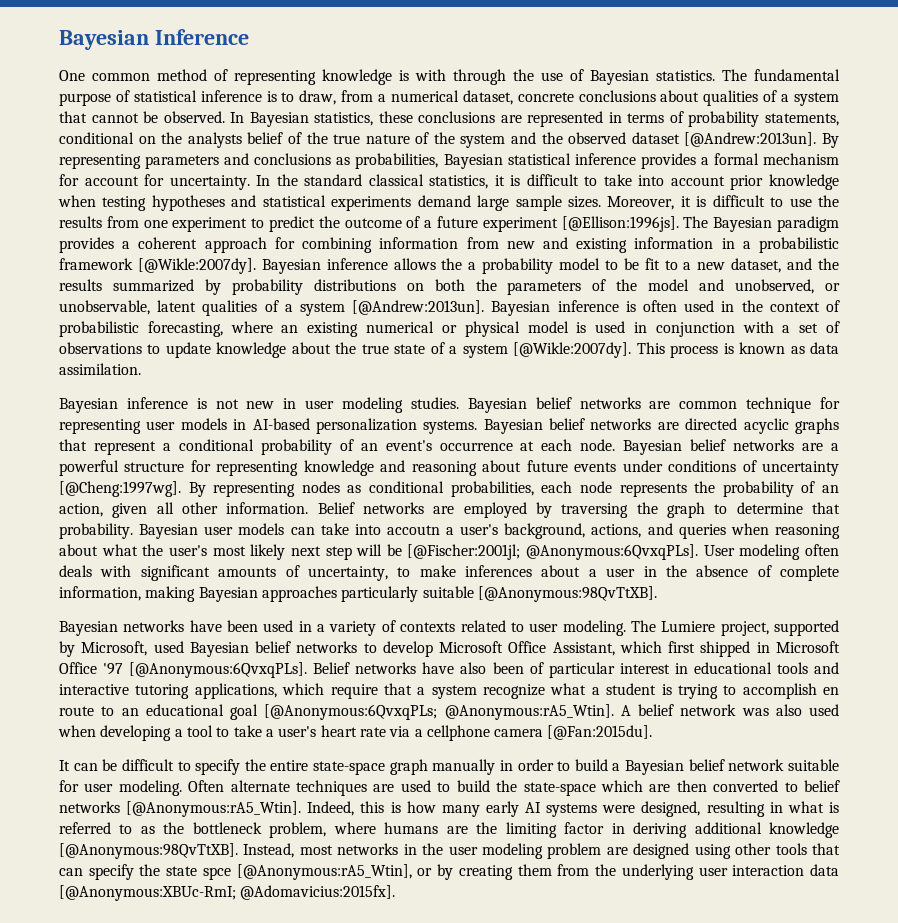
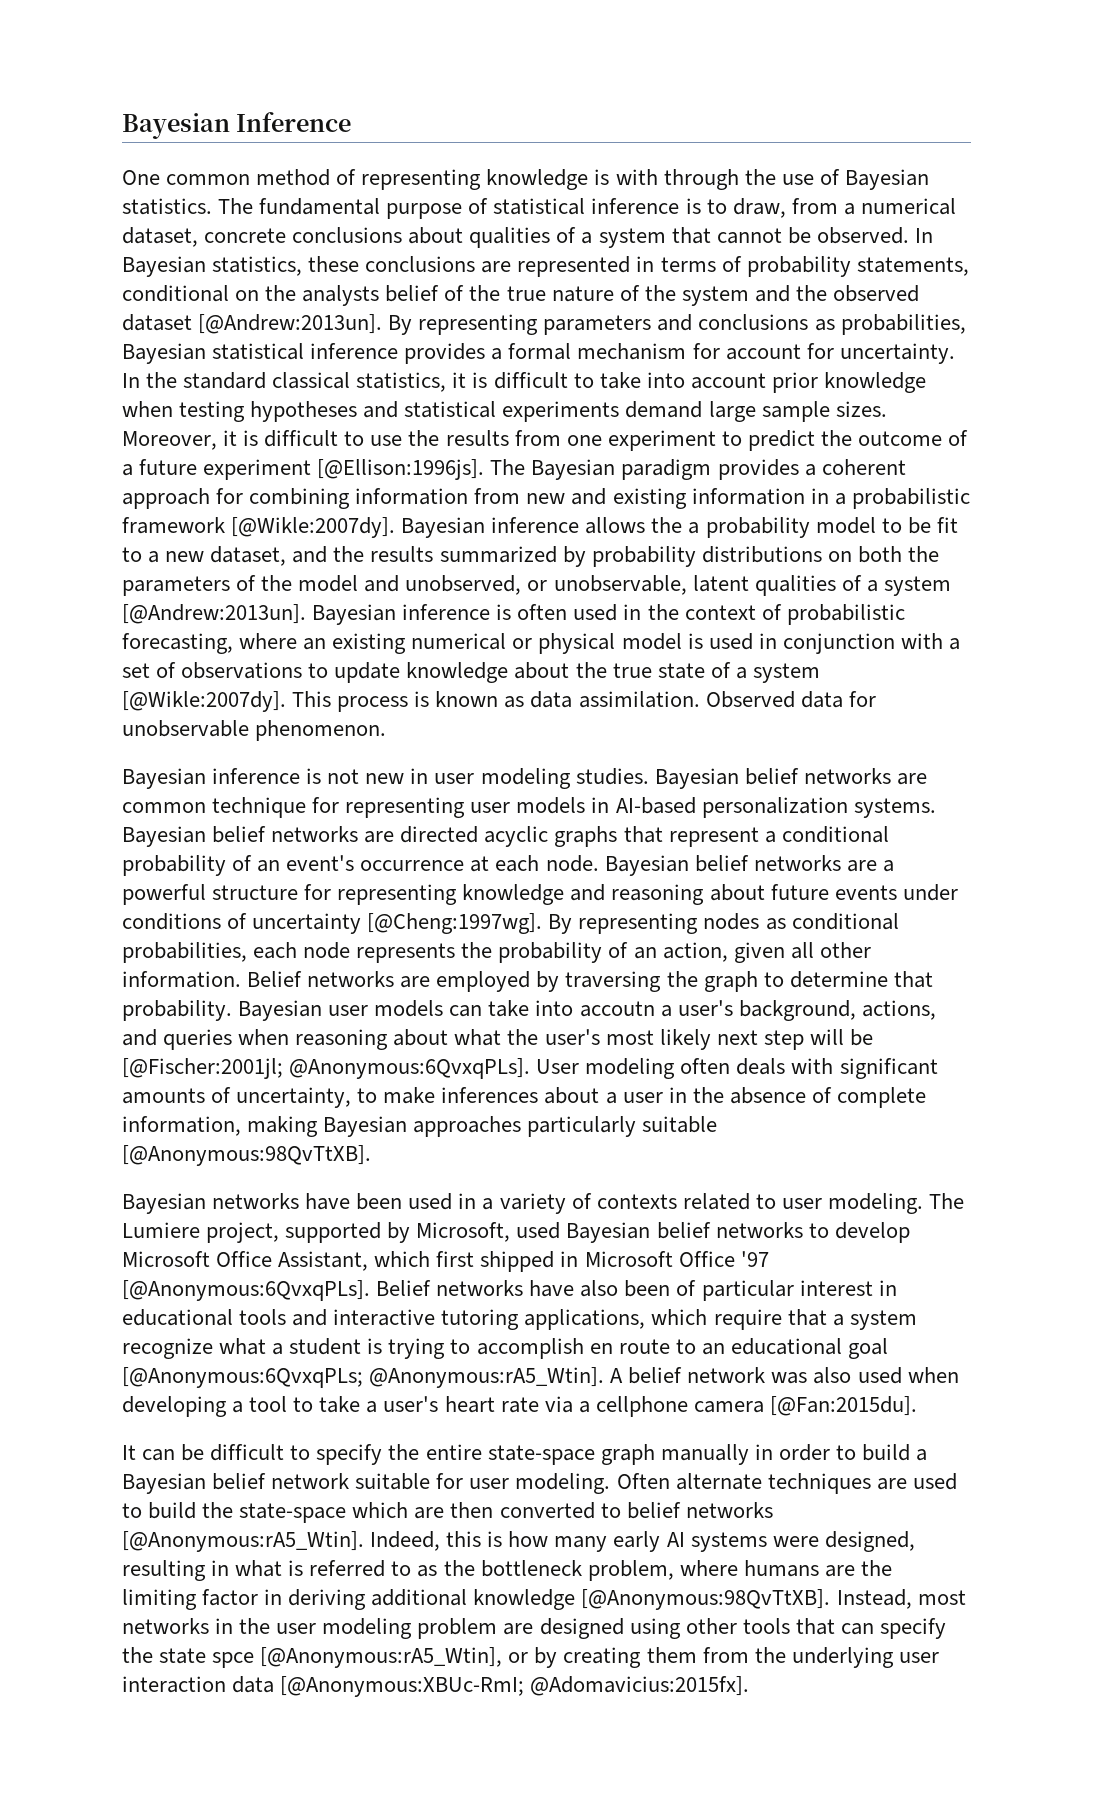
+ Observed data for unobservable phenomenon.

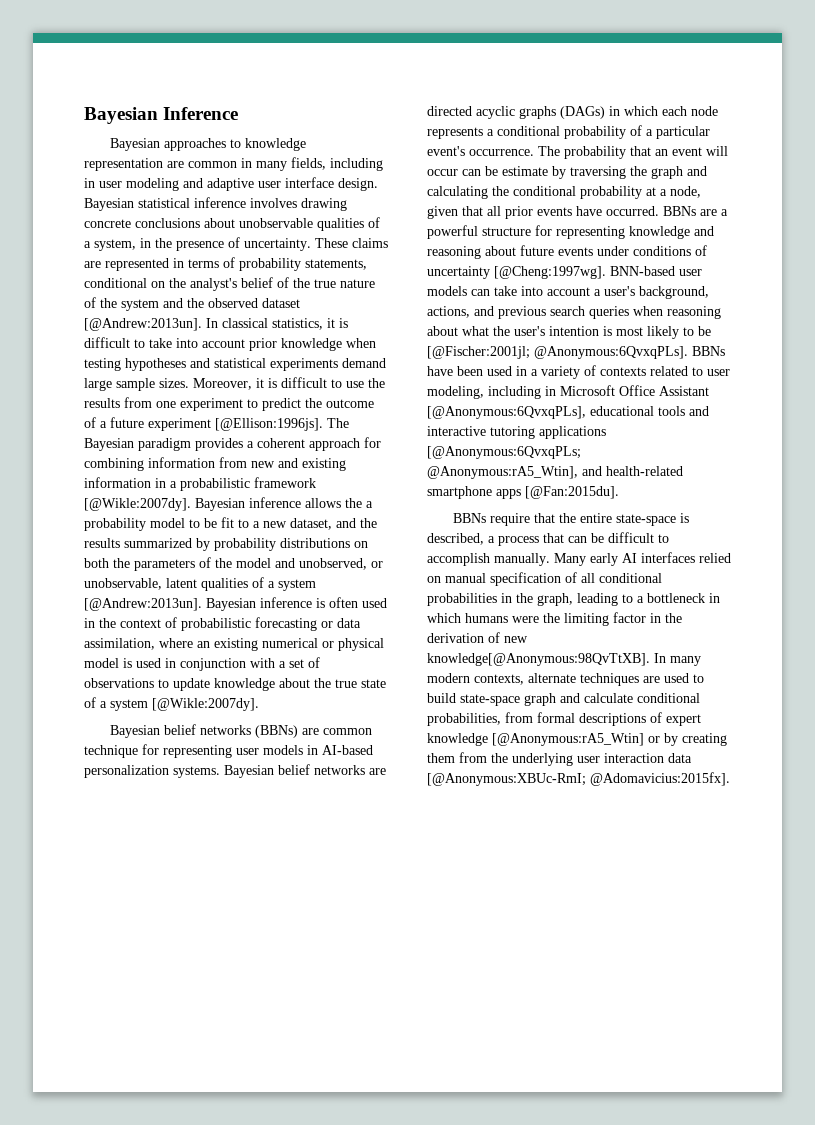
- One common method of representing knowledge is with through the use of Bayesian statistics. The fundamental purpose of statistical inference is to draw, from a numerical dataset, concrete conclusions about qualities of a system that cannot be observed. In Bayesian statistics, these conclusions are represented in terms of probability statements, conditional on the analysts belief of the true nature of the system and the observed dataset [@Andrew:2013un].
+ Bayesian approaches to knowledge representation are common in many fields, including in user modeling and adaptive user interface design. Bayesian statistical inference involves drawing concrete conclusions about unobservable qualities of a system, in the presence of uncertainty. These claims are represented in terms of probability statements, conditional on the analyst's belief of the true nature of the system and the observed dataset [@Andrew:2013un].
- By representing parameters and conclusions as probabilities, Bayesian statistical inference provides a formal mechanism for account for uncertainty. In the standard classical statistics, it is difficult to take into account prior knowledge when testing hypotheses and statistical experiments demand large sample sizes.
+ In classical statistics, it is difficult to take into account prior knowledge when testing hypotheses and statistical experiments demand large sample sizes.
- Bayesian inference is often used in the context of probabilistic forecasting, where an existing numerical or physical model is used in conjunction with a set of observations to update knowledge about the true state of a system [@Wikle:2007dy]. This process is known as data assimilation. Observed data for unobservable phenomenon.
- Bayesian inference is not new in user modeling studies. Bayesian belief networks are common technique for representing user models in AI-based personalization systems.
+ Bayesian inference is often used in the context of probabilistic forecasting or data assimilation, where an existing numerical or physical model is used in conjunction with a set of observations to update knowledge about the true state of a system [@Wikle:2007dy].
+ Bayesian belief networks (BBNs) are common technique for representing user models in AI-based personalization systems.
- Bayesian belief networks are directed acyclic graphs that represent a conditional probability of an event's occurrence at each node. Bayesian belief networks are a powerful structure for representing knowledge and reasoning about future events under conditions of uncertainty [@Cheng:1997wg].
+ Bayesian belief networks are directed acyclic graphs (DAGs) in which each node represents a conditional probability of a particular event's occurrence. The probability that an event will occur can be estimate by traversing the graph and calculating the conditional probability at a node, given that all prior events have occurred. BBNs are a powerful structure for representing knowledge and reasoning about future events under conditions of uncertainty [@Cheng:1997wg].
- By representing nodes as conditional probabilities, each node represents the probability of an action, given all other information. Belief networks are employed by traversing the graph to determine that probability. Bayesian user models can take into accoutn a user's background, actions, and queries when reasoning about what the user's most likely next step will be [@Fischer:2001jl; @Anonymous:6QvxqPLs]. User modeling often deals with significant amounts of uncertainty, to make inferences about a user in the absence of complete information, making Bayesian approaches particularly suitable [@Anonymous:98QvTtXB].
- Bayesian networks have been used in a variety of contexts related to user modeling. The Lumiere project, supported by Microsoft, used Bayesian belief networks to develop Microsoft Office Assistant, which first shipped in Microsoft Office '97 [@Anonymous:6QvxqPLs]. Belief networks have also been of particular interest in educational tools and interactive tutoring applications, which require that a system recognize what a student is trying to accomplish en route to an educational goal [@Anonymous:6QvxqPLs; @Anonymous:rA5_Wtin]. A belief network was also used when developing a tool to take a user's heart rate via a cellphone camera [@Fan:2015du].
- It can be difficult to specify the entire state-space graph manually in order to build a Bayesian belief network suitable for user modeling. Often alternate techniques are used to build the state-space which are then converted to belief networks [@Anonymous:rA5_Wtin]. Indeed, this is how many early AI systems were designed, resulting in what is referred to as the bottleneck problem, where humans are the limiting factor in deriving additional knowledge [@Anonymous:98QvTtXB]. Instead, most networks in the user modeling problem are designed using other tools that can specify the state spce [@Anonymous:rA5_Wtin], or by creating them from the underlying user interaction data [@Anonymous:XBUc-RmI; @Adomavicius:2015fx].
+ BNN-based user models can take into account a user's background, actions, and previous search queries when reasoning about what the user's intention is most likely to be [@Fischer:2001jl; @Anonymous:6QvxqPLs]. BBNs have been used in a variety of contexts related to user modeling, including in Microsoft Office Assistant [@Anonymous:6QvxqPLs], educational tools and interactive tutoring applications [@Anonymous:6QvxqPLs; @Anonymous:rA5_Wtin], and health-related smartphone apps [@Fan:2015du].
+ BBNs require that the entire state-space is described, a process that can be difficult to accomplish manually. Many early AI interfaces relied on manual specification of all conditional probabilities in the graph, leading to a bottleneck in which humans were the limiting factor in the derivation of new knowledge[@Anonymous:98QvTtXB]. In many modern contexts, alternate techniques are used to build state-space graph and calculate conditional probabilities, from formal descriptions of expert knowledge [@Anonymous:rA5_Wtin] or by creating them from the underlying user interaction data [@Anonymous:XBUc-RmI; @Adomavicius:2015fx].

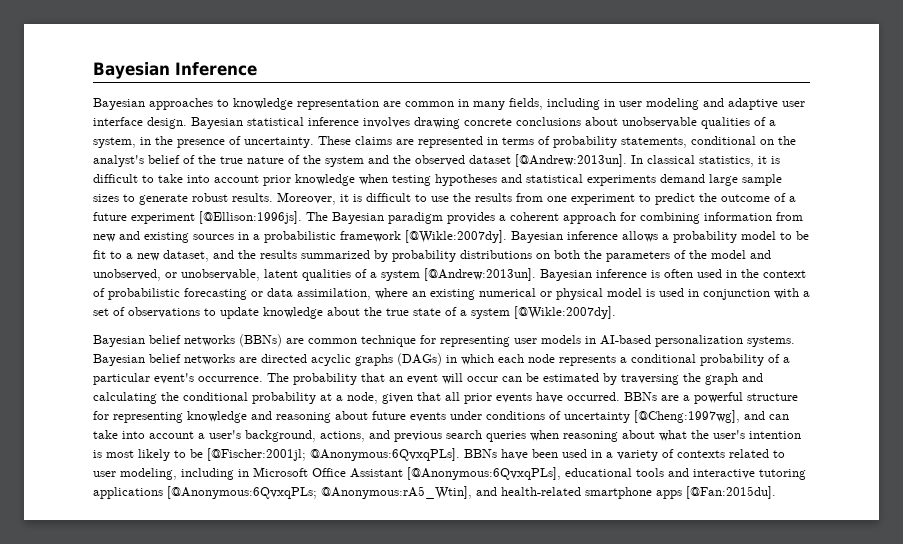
- In classical statistics, it is difficult to take into account prior knowledge when testing hypotheses and statistical experiments demand large sample sizes.
+ In classical statistics, it is difficult to take into account prior knowledge when testing hypotheses and statistical experiments demand large sample sizes to generate robust results.
- The Bayesian paradigm provides a coherent approach for combining information from new and existing information in a probabilistic framework [@Wikle:2007dy].
+ The Bayesian paradigm provides a coherent approach for combining information from new and existing sources in a probabilistic framework [@Wikle:2007dy].
- Bayesian inference allows the a probability model to be fit to a new dataset, and the results summarized by probability distributions on both the parameters of the model and unobserved, or unobservable, latent qualities of a system [@Andrew:2013un].
+ Bayesian inference allows a probability model to be fit to a new dataset, and the results summarized by probability distributions on both the parameters of the model and unobserved, or unobservable, latent qualities of a system [@Andrew:2013un].
- The probability that an event will occur can be estimate by traversing the graph and calculating the conditional probability at a node, given that all prior events have occurred.
+ The probability that an event will occur can be estimated by traversing the graph and calculating the conditional probability at a node, given that all prior events have occurred.
- BBNs are a powerful structure for representing knowledge and reasoning about future events under conditions of uncertainty [@Cheng:1997wg]. BNN-based user models can take into account a user's background, actions, and previous search queries when reasoning about what the user's intention is most likely to be [@Fischer:2001jl; @Anonymous:6QvxqPLs].
+ BBNs are a powerful structure for representing knowledge and reasoning about future events under conditions of uncertainty [@Cheng:1997wg], and can take into account a user's background, actions, and previous search queries when reasoning about what the user's intention is most likely to be [@Fischer:2001jl; @Anonymous:6QvxqPLs].
- BBNs require that the entire state-space is described, a process that can be difficult to accomplish manually. Many early AI interfaces relied on manual specification of all conditional probabilities in the graph, leading to a bottleneck in which humans were the limiting factor in the derivation of new knowledge[@Anonymous:98QvTtXB]. In many modern contexts, alternate techniques are used to build state-space graph and calculate conditional probabilities, from formal descriptions of expert knowledge [@Anonymous:rA5_Wtin] or by creating them from the underlying user interaction data [@Anonymous:XBUc-RmI; @Adomavicius:2015fx].

